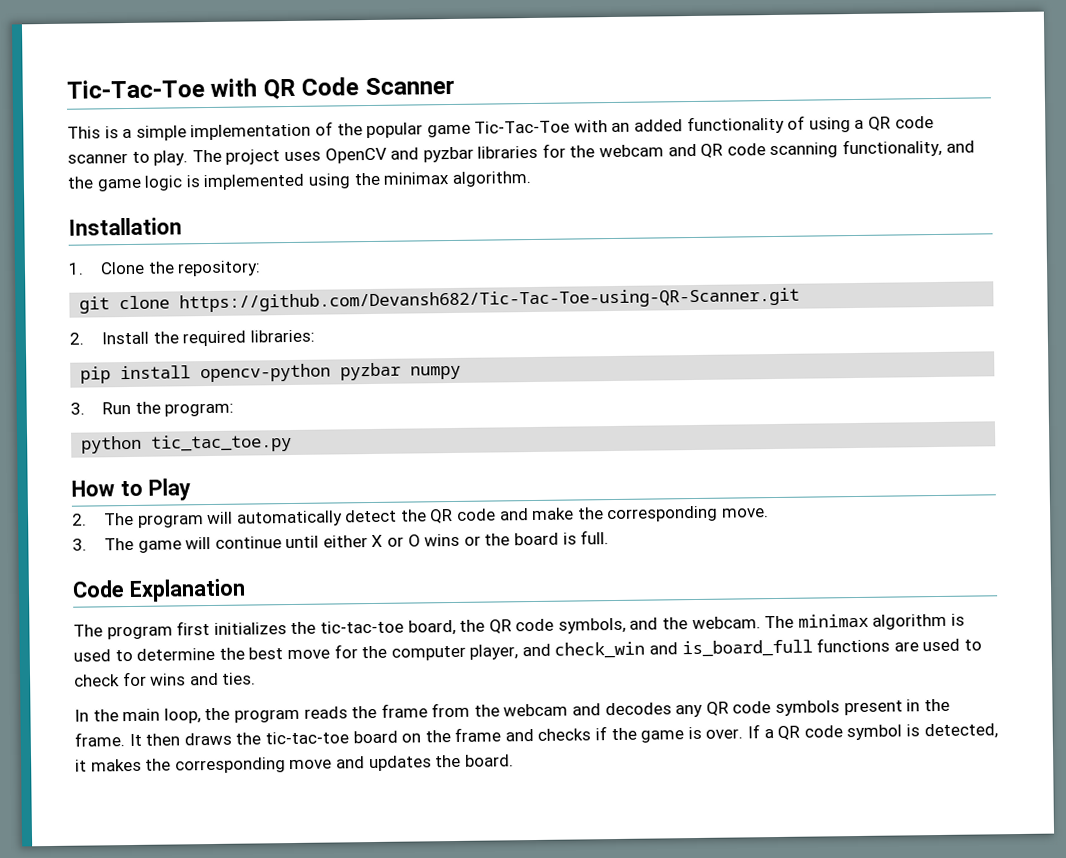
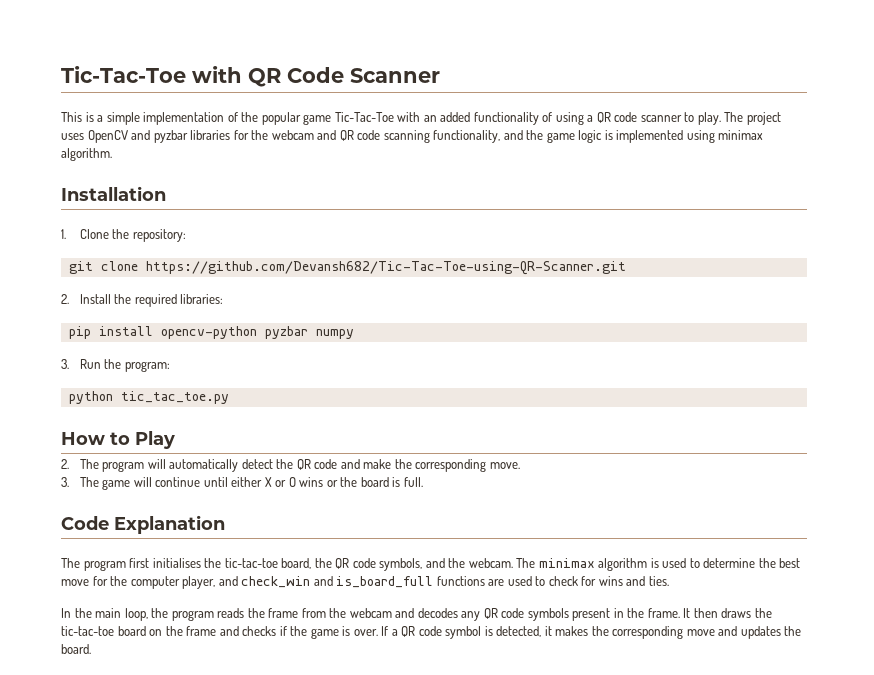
- The project uses OpenCV and pyzbar libraries for the webcam and QR code scanning functionality, and the game logic is implemented using the minimax algorithm.
+ The project uses OpenCV and pyzbar libraries for the webcam and QR code scanning functionality, and the game logic is implemented using minimax algorithm.
- The program first initializes the tic-tac-toe board, the QR code symbols, and the webcam.
+ The program first initialises the tic-tac-toe board, the QR code symbols, and the webcam.

